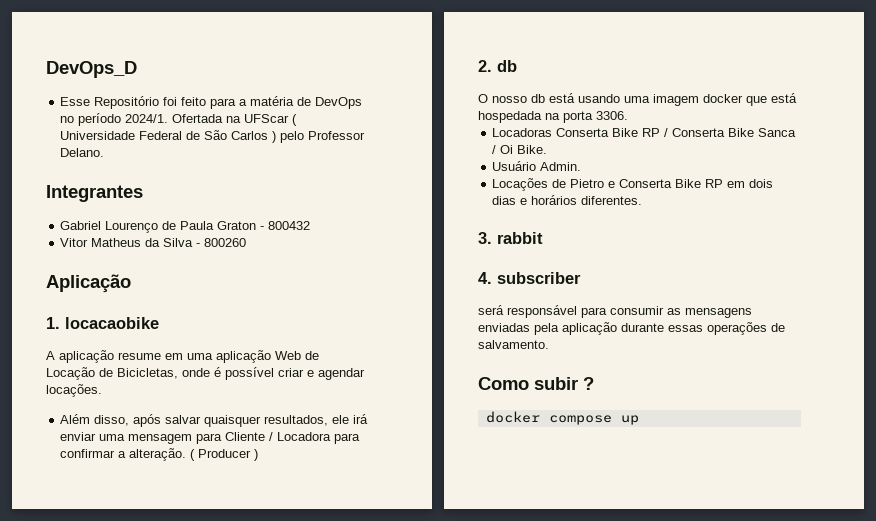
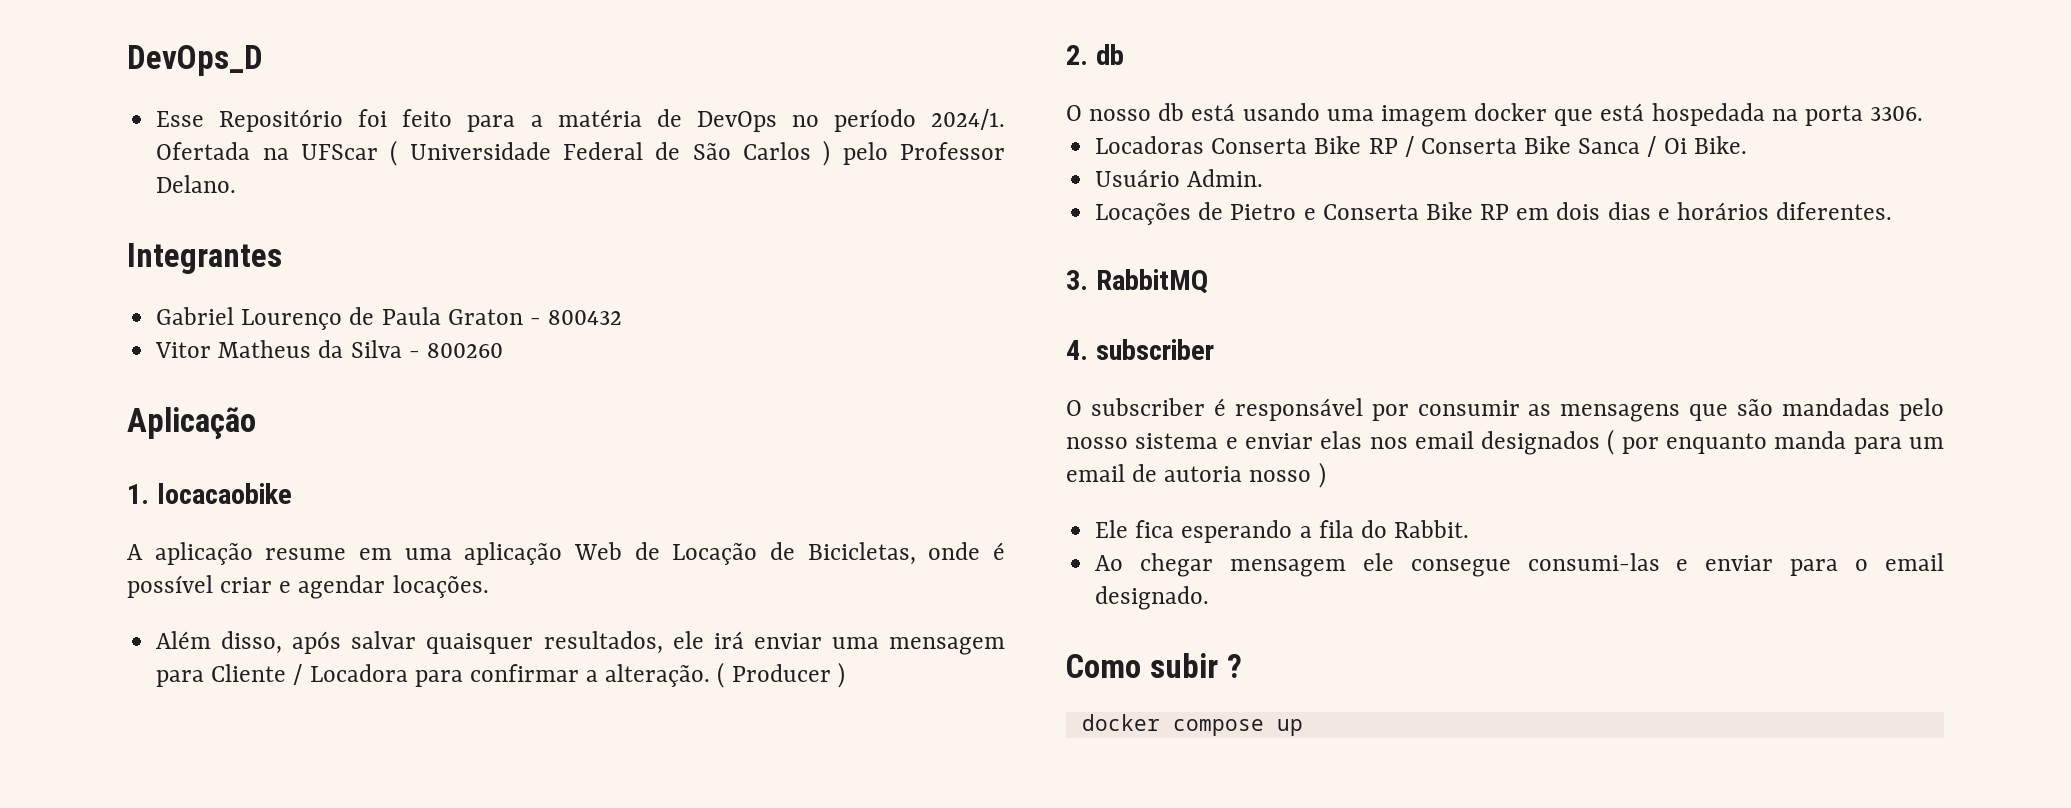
- 3. rabbit
+ 3. RabbitMQ
- será responsável para consumir as mensagens enviadas pela aplicação durante essas operações de salvamento.
+ O subscriber é responsável por consumir as mensagens que são mandadas pelo nosso sistema e enviar elas nos email designados ( por enquanto manda para um email de autoria nosso )
+ Ele fica esperando a fila do Rabbit.
+ Ao chegar mensagem ele consegue consumi-las e enviar para o email designado.

